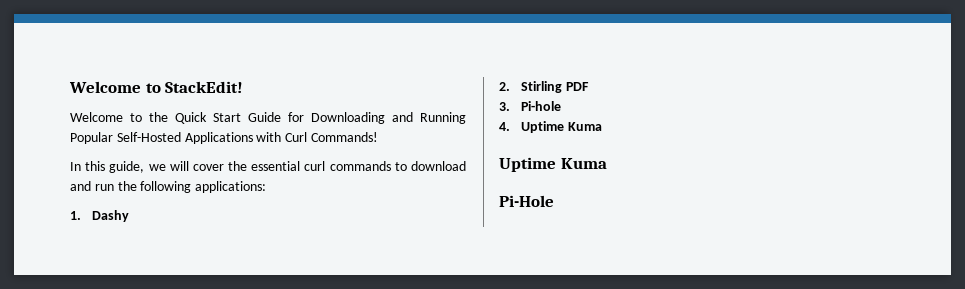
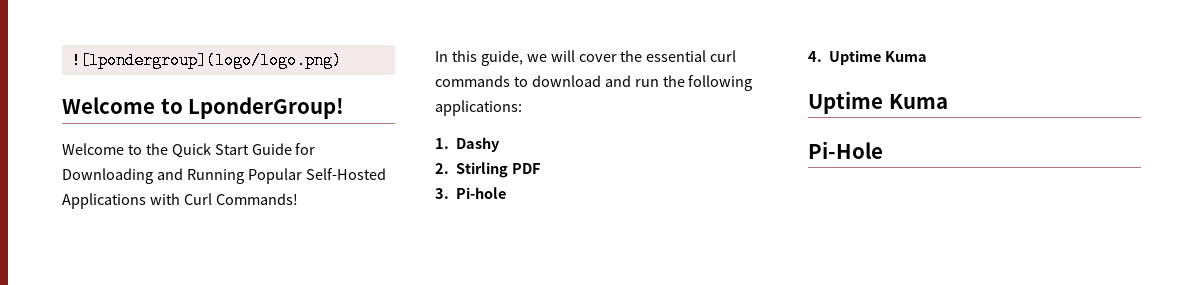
- Welcome to StackEdit!
+ ![lpondergroup](logo/logo.png)
+ Welcome to LponderGroup!

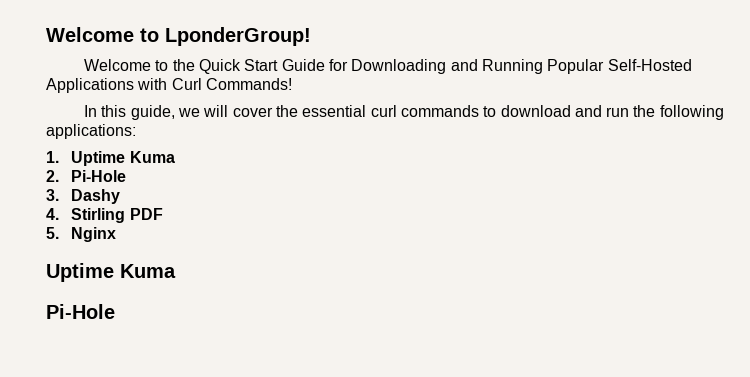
- ![lpondergroup](logo/logo.png)
- 1. Dashy
+ 1. Uptime Kuma
+ 2. Pi-Hole
+ 3. Dashy
- 2. Stirling PDF
+ 4. Stirling PDF
- 3. Pi-hole
- 4. Uptime Kuma
+ 5. Nginx

